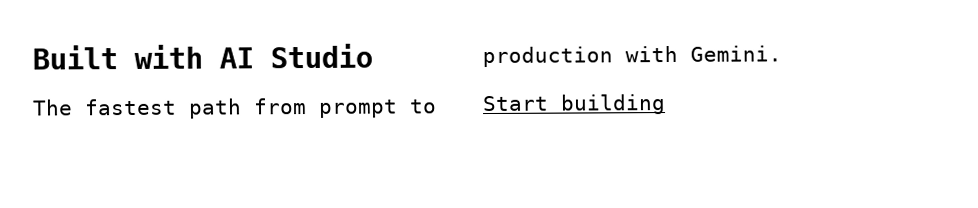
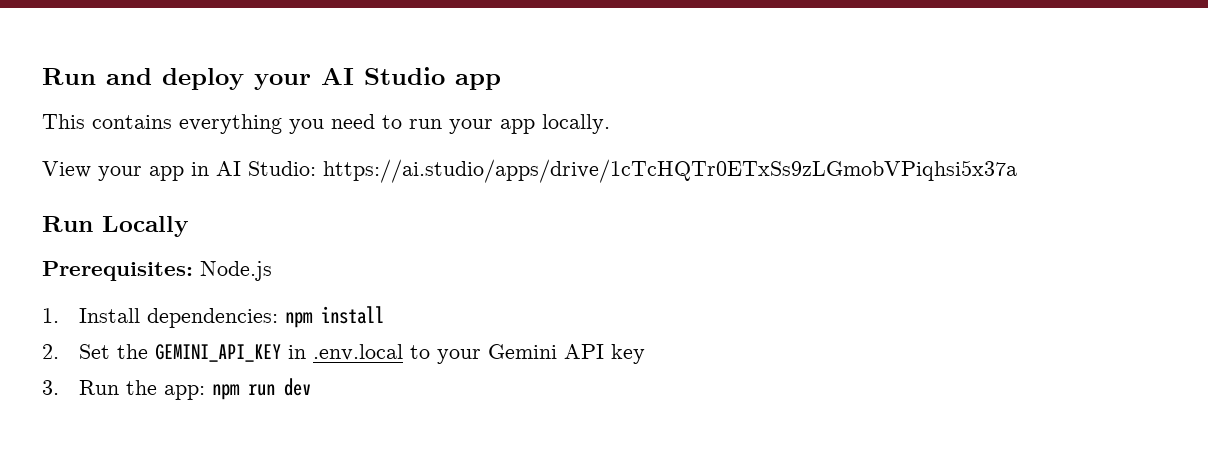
- Built with AI Studio
- The fastest path from prompt to production with Gemini.
- Start building
+ Run and deploy your AI Studio app
+ This contains everything you need to run your app locally.
+ View your app in AI Studio: https://ai.studio/apps/drive/1cTcHQTr0ETxSs9zLGmobVPiqhsi5x37a
+ Run Locally
+ Prerequisites: Node.js
+ 1. Install dependencies: npm install
+ 2. Set the GEMINI_API_KEY in .env.local to your Gemini API key
+ 3. Run the app: npm run dev

